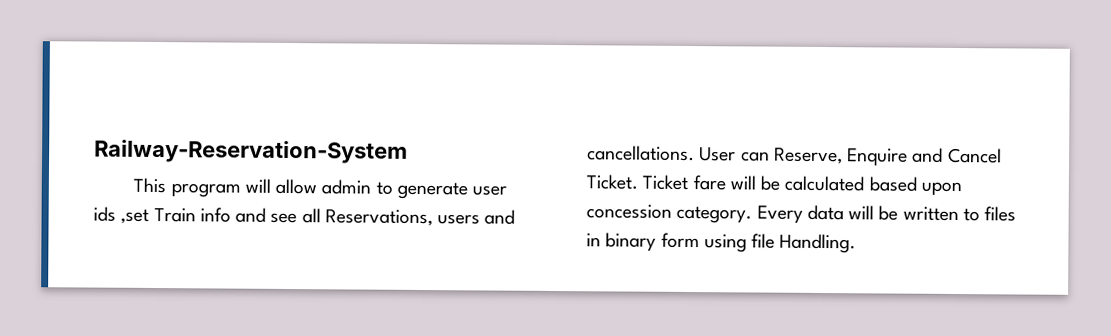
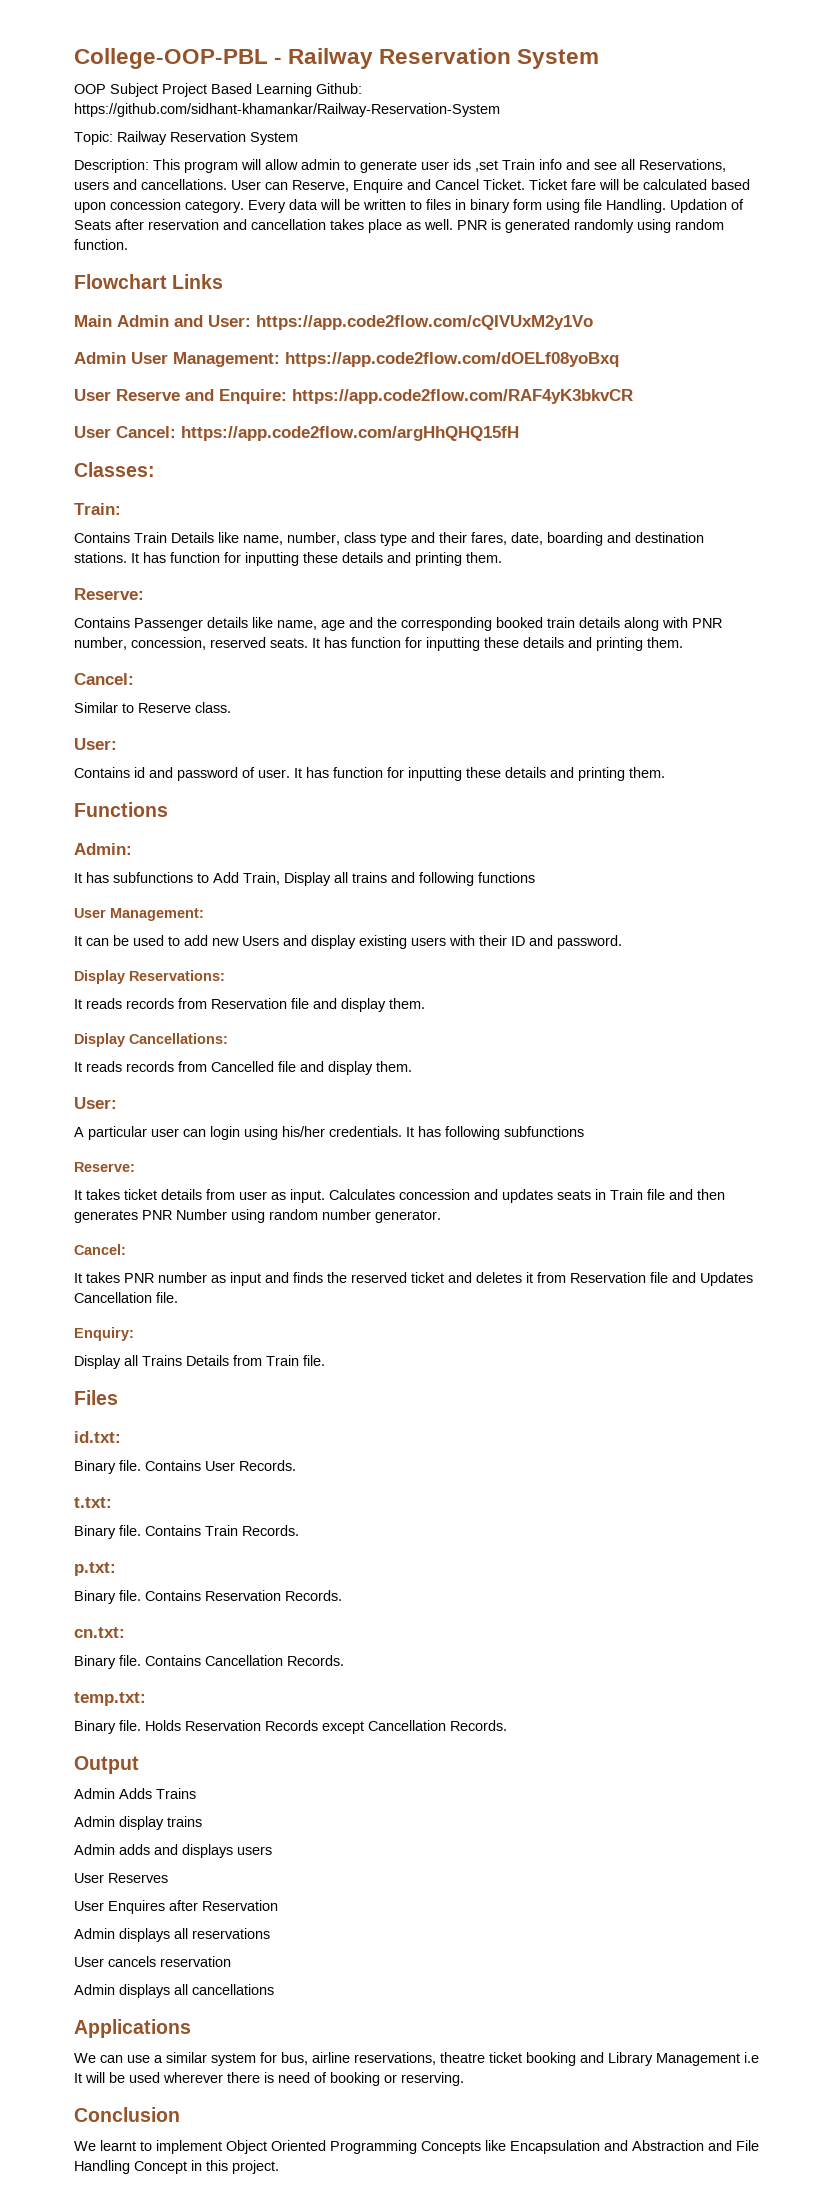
- Railway-Reservation-System
- This program will allow admin to generate user ids ,set Train info and see all Reservations, users and cancellations.
+ College-OOP-PBL - Railway Reservation System
+ OOP Subject Project Based Learning Github: https://github.com/sidhant-khamankar/Railway-Reservation-System
+ Topic: Railway Reservation System
+ Description: This program will allow admin to generate user ids ,set Train info and see all Reservations, users and cancellations.
+ Updation of Seats after reservation and cancellation takes place as well. PNR is generated randomly using random function.
+ Flowchart Links
+ Main Admin and User: https://app.code2flow.com/cQIVUxM2y1Vo
+ Admin User Management: https://app.code2flow.com/dOELf08yoBxq
+ User Reserve and Enquire: https://app.code2flow.com/RAF4yK3bkvCR
+ User Cancel: https://app.code2flow.com/argHhQHQ15fH
+ Classes:
+ Train:
+ Contains Train Details like name, number, class type and their fares, date, boarding and destination stations. It has function for inputting these details and printing them.
+ Reserve:
+ Contains Passenger details like name, age and the corresponding booked train details along with PNR number, concession, reserved seats. It has function for inputting these details and printing them.
+ Cancel:
+ Similar to Reserve class.
+ User:
+ Contains id and password of user. It has function for inputting these details and printing them.
+ Functions
+ Admin:
+ It has subfunctions to Add Train, Display all trains and following functions
+ User Management:
+ It can be used to add new Users and display existing users with their ID and password.
+ Display Reservations:
+ It reads records from Reservation file and display them.
+ Display Cancellations:
+ It reads records from Cancelled file and display them.
+ User:
+ A particular user can login using his/her credentials. It has following subfunctions
+ Reserve:
+ It takes ticket details from user as input. Calculates concession and updates seats in Train file and then generates PNR Number using random number generator.
+ Cancel:
+ It takes PNR number as input and finds the reserved ticket and deletes it from Reservation file and Updates Cancellation file.
+ Enquiry:
+ Display all Trains Details from Train file.
+ Files
+ id.txt:
+ Binary file. Contains User Records.
+ t.txt:
+ Binary file. Contains Train Records.
+ p.txt:
+ Binary file. Contains Reservation Records.
+ cn.txt:
+ Binary file. Contains Cancellation Records.
+ temp.txt:
+ Binary file. Holds Reservation Records except Cancellation Records.
+ Output
+ Admin Adds Trains
+ Admin display trains
+ Admin adds and displays users
+ User Reserves
+ User Enquires after Reservation
+ Admin displays all reservations
+ User cancels reservation
+ Admin displays all cancellations
+ Applications
+ We can use a similar system for bus, airline reservations, theatre ticket booking and Library Management i.e It will be used wherever there is need of booking or reserving.
+ Conclusion
+ We learnt to implement Object Oriented Programming Concepts like Encapsulation and Abstraction and File Handling Concept in this project.

